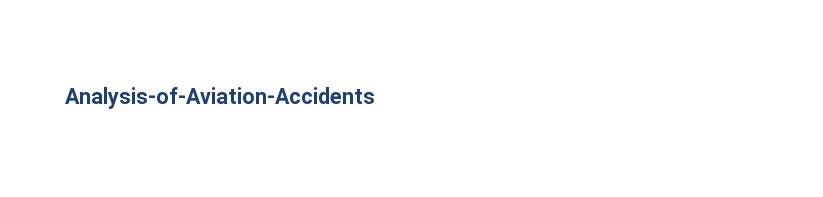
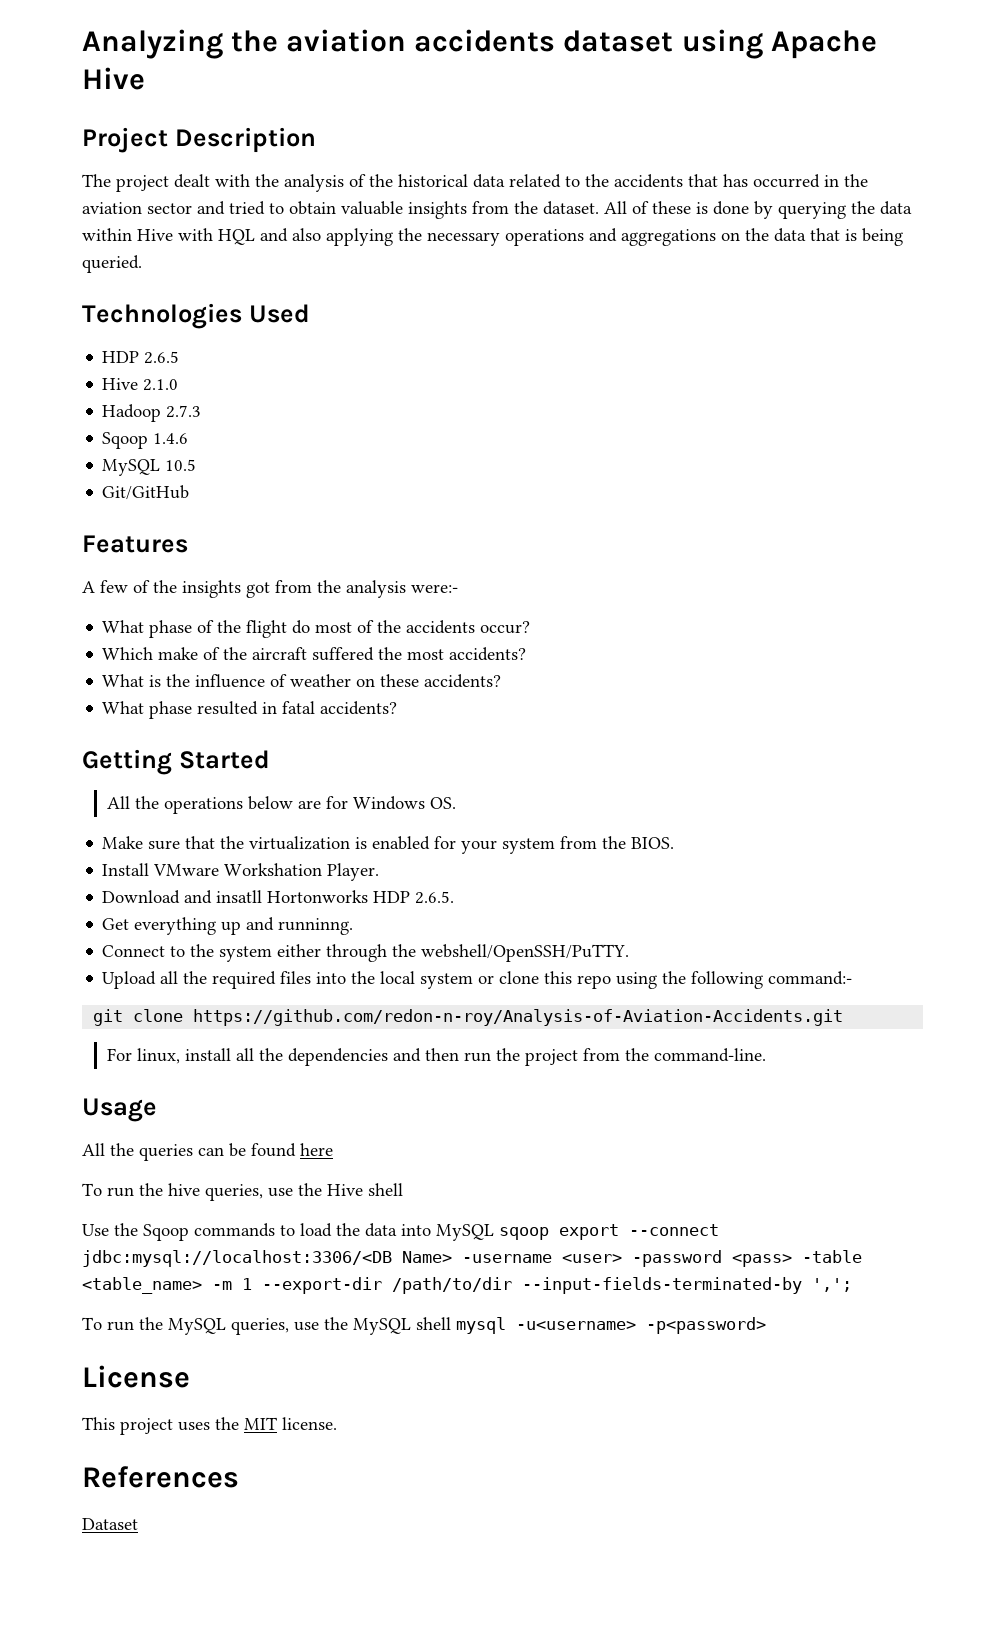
- Analysis-of-Aviation-Accidents
+ Analyzing the aviation accidents dataset using Apache Hive
+ Project Description
+ The project dealt with the analysis of the historical data related to the accidents that has occurred in the aviation sector and tried to obtain valuable insights from the dataset. All of these is done by querying the data within Hive with HQL and also applying the necessary operations and aggregations on the data that is being queried.
+ Technologies Used
+ HDP 2.6.5
+ Hive 2.1.0
+ Hadoop 2.7.3
+ Sqoop 1.4.6
+ MySQL 10.5
+ Git/GitHub
+ Features
+ A few of the insights got from the analysis were:-
+ What phase of the flight do most of the accidents occur?
+ Which make of the aircraft suffered the most accidents?
+ What is the influence of weather on these accidents?
+ What phase resulted in fatal accidents?
+ Getting Started
+ All the operations below are for Windows OS.
+ Make sure that the virtualization is enabled for your system from the BIOS.
+ Install VMware Workshation Player.
+ Download and insatll Hortonworks HDP 2.6.5.
+ Get everything up and runninng.
+ Connect to the system either through the webshell/OpenSSH/PuTTY.
+ Upload all the required files into the local system or clone this repo using the following command:-
+ git clone https://github.com/redon-n-roy/Analysis-of-Aviation-Accidents.git
+ For linux, install all the dependencies and then run the project from the command-line.
+ Usage
+ All the queries can be found here
+ To run the hive queries, use the Hive shell
+ Use the Sqoop commands to load the data into MySQL sqoop export --connect jdbc:mysql://localhost:3306/<DB Name> -username <user> -password <pass> -table <table_name> -m 1 --export-dir /path/to/dir --input-fields-terminated-by ',';
+ To run the MySQL queries, use the MySQL shell mysql -u<username> -p<password>
+ License
+ This project uses the MIT license.
+ References
+ Dataset

